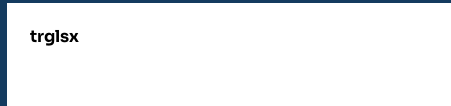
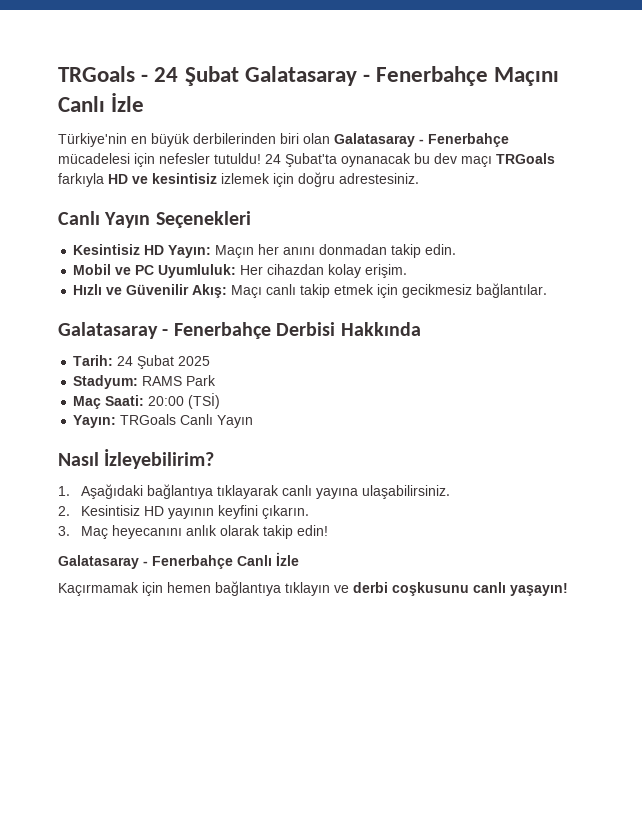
- trglsx
+ TRGoals - 24 Şubat Galatasaray - Fenerbahçe Maçını Canlı İzle
+ Türkiye'nin en büyük derbilerinden biri olan Galatasaray - Fenerbahçe mücadelesi için nefesler tutuldu! 24 Şubat'ta oynanacak bu dev maçı TRGoals farkıyla HD ve kesintisiz izlemek için doğru adrestesiniz.
+ Canlı Yayın Seçenekleri
+ Kesintisiz HD Yayın: Maçın her anını donmadan takip edin.
+ Mobil ve PC Uyumluluk: Her cihazdan kolay erişim.
+ Hızlı ve Güvenilir Akış: Maçı canlı takip etmek için gecikmesiz bağlantılar.
+ Galatasaray - Fenerbahçe Derbisi Hakkında
+ Tarih: 24 Şubat 2025
+ Stadyum: RAMS Park
+ Maç Saati: 20:00 (TSİ)
+ Yayın: TRGoals Canlı Yayın
+ Nasıl İzleyebilirim?
+ 1. Aşağıdaki bağlantıya tıklayarak canlı yayına ulaşabilirsiniz.
+ 2. Kesintisiz HD yayının keyfini çıkarın.
+ 3. Maç heyecanını anlık olarak takip edin!
+ Galatasaray - Fenerbahçe Canlı İzle
+ Kaçırmamak için hemen bağlantıya tıklayın ve derbi coşkusunu canlı yaşayın!

